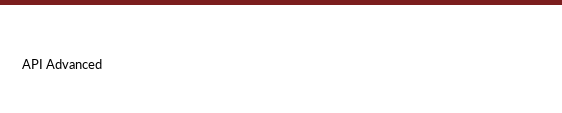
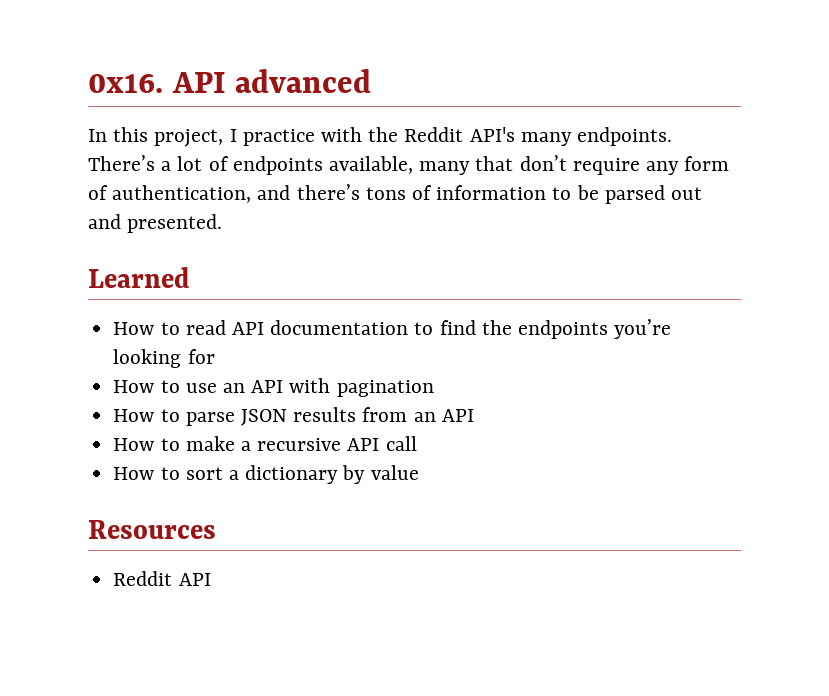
- API Advanced
+ 0x16. API advanced
+ In this project, I practice with the Reddit API's many endpoints. There’s a lot of endpoints available, many that don’t require any form of authentication, and there’s tons of information to be parsed out and presented.
+ Learned
+ How to read API documentation to find the endpoints you’re looking for
+ How to use an API with pagination
+ How to parse JSON results from an API
+ How to make a recursive API call
+ How to sort a dictionary by value
+ Resources
+ Reddit API

